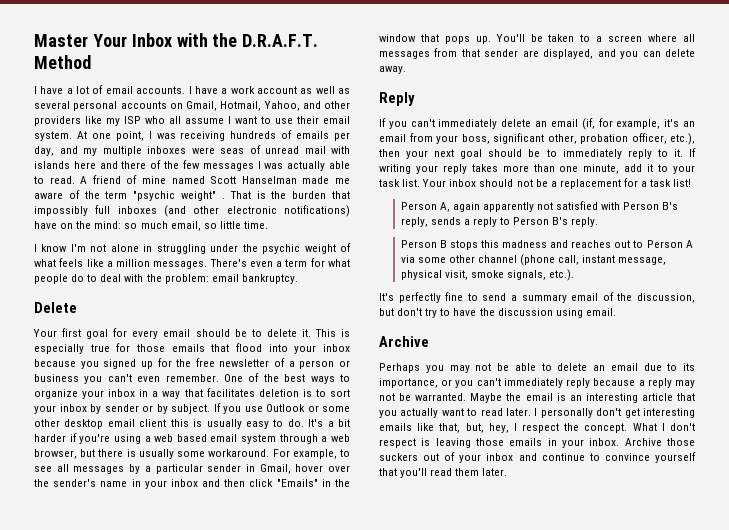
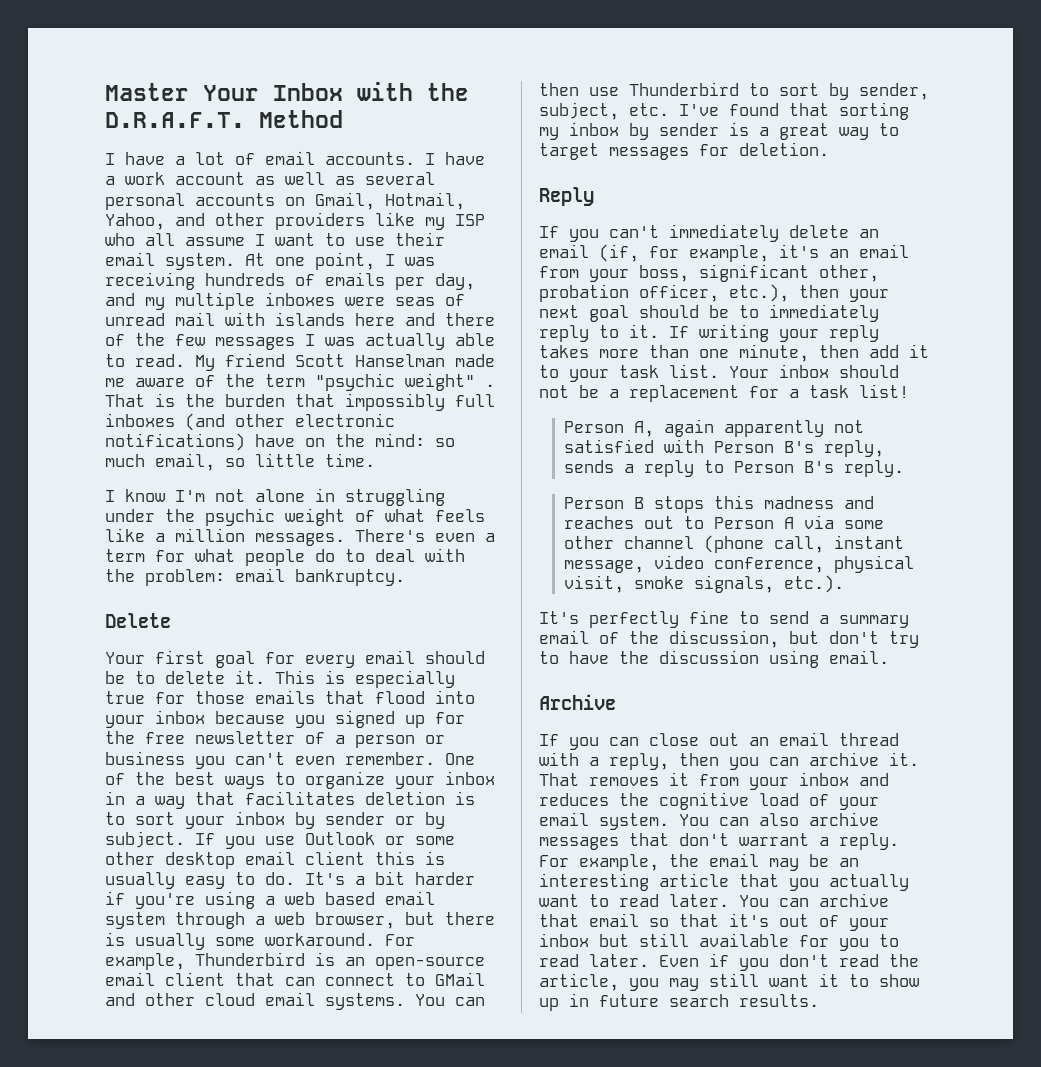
- A friend of mine named Scott Hanselman made me aware of the term "psychic weight" .
+ My friend Scott Hanselman made me aware of the term "psychic weight" .
- For example, to see all messages by a particular sender in Gmail, hover over the sender's name in your inbox and then click "Emails" in the window that pops up. You'll be taken to a screen where all messages from that sender are displayed, and you can delete away.
+ For example, Thunderbird is an open-source email client that can connect to GMail and other cloud email systems. You can then use Thunderbird to sort by sender, subject, etc. I've found that sorting my inbox by sender is a great way to target messages for deletion.
- If writing your reply takes more than one minute, add it to your task list.
+ If writing your reply takes more than one minute, then add it to your task list.
- Person B stops this madness and reaches out to Person A via some other channel (phone call, instant message, physical visit, smoke signals, etc.).
+ Person B stops this madness and reaches out to Person A via some other channel (phone call, instant message, video conference, physical visit, smoke signals, etc.).
- Perhaps you may not be able to delete an email due to its importance, or you can't immediately reply because a reply may not be warranted. Maybe the email is an interesting article that you actually want to read later.
+ If you can close out an email thread with a reply, then you can archive it. That removes it from your inbox and reduces the cognitive load of your email system. You can also archive messages that don't warrant a reply. For example, the email may be an interesting article that you actually want to read later.
- I personally don't get interesting emails like that, but, hey, I respect the concept. What I don't respect is leaving those emails in your inbox. Archive those suckers out of your inbox and continue to convince yourself that you'll read them later.
+ You can archive that email so that it's out of your inbox but still available for you to read later. Even if you don't read the article, you may still want it to show up in future search results.

